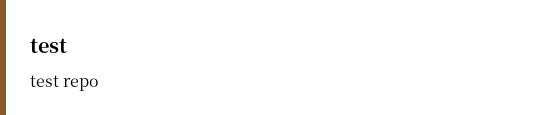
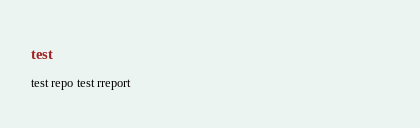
- test repo
+ test repo test rreport

